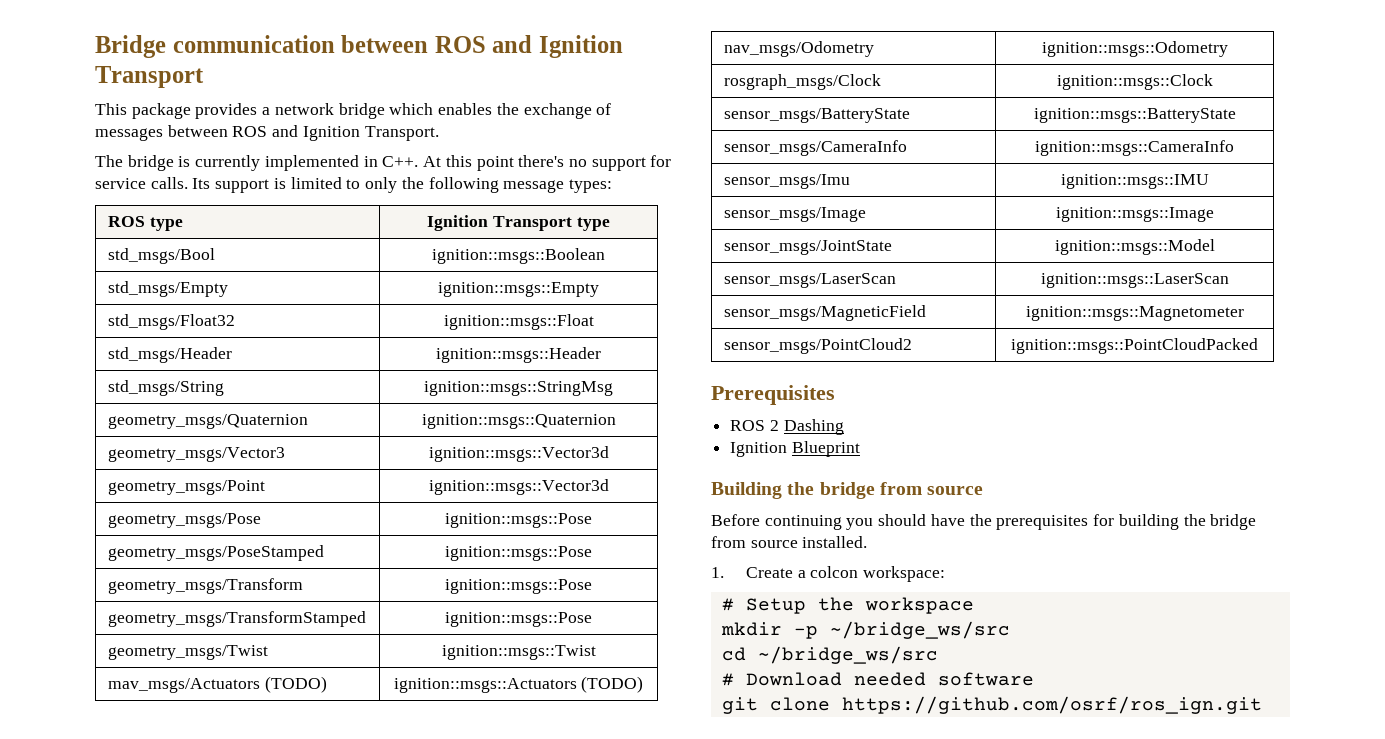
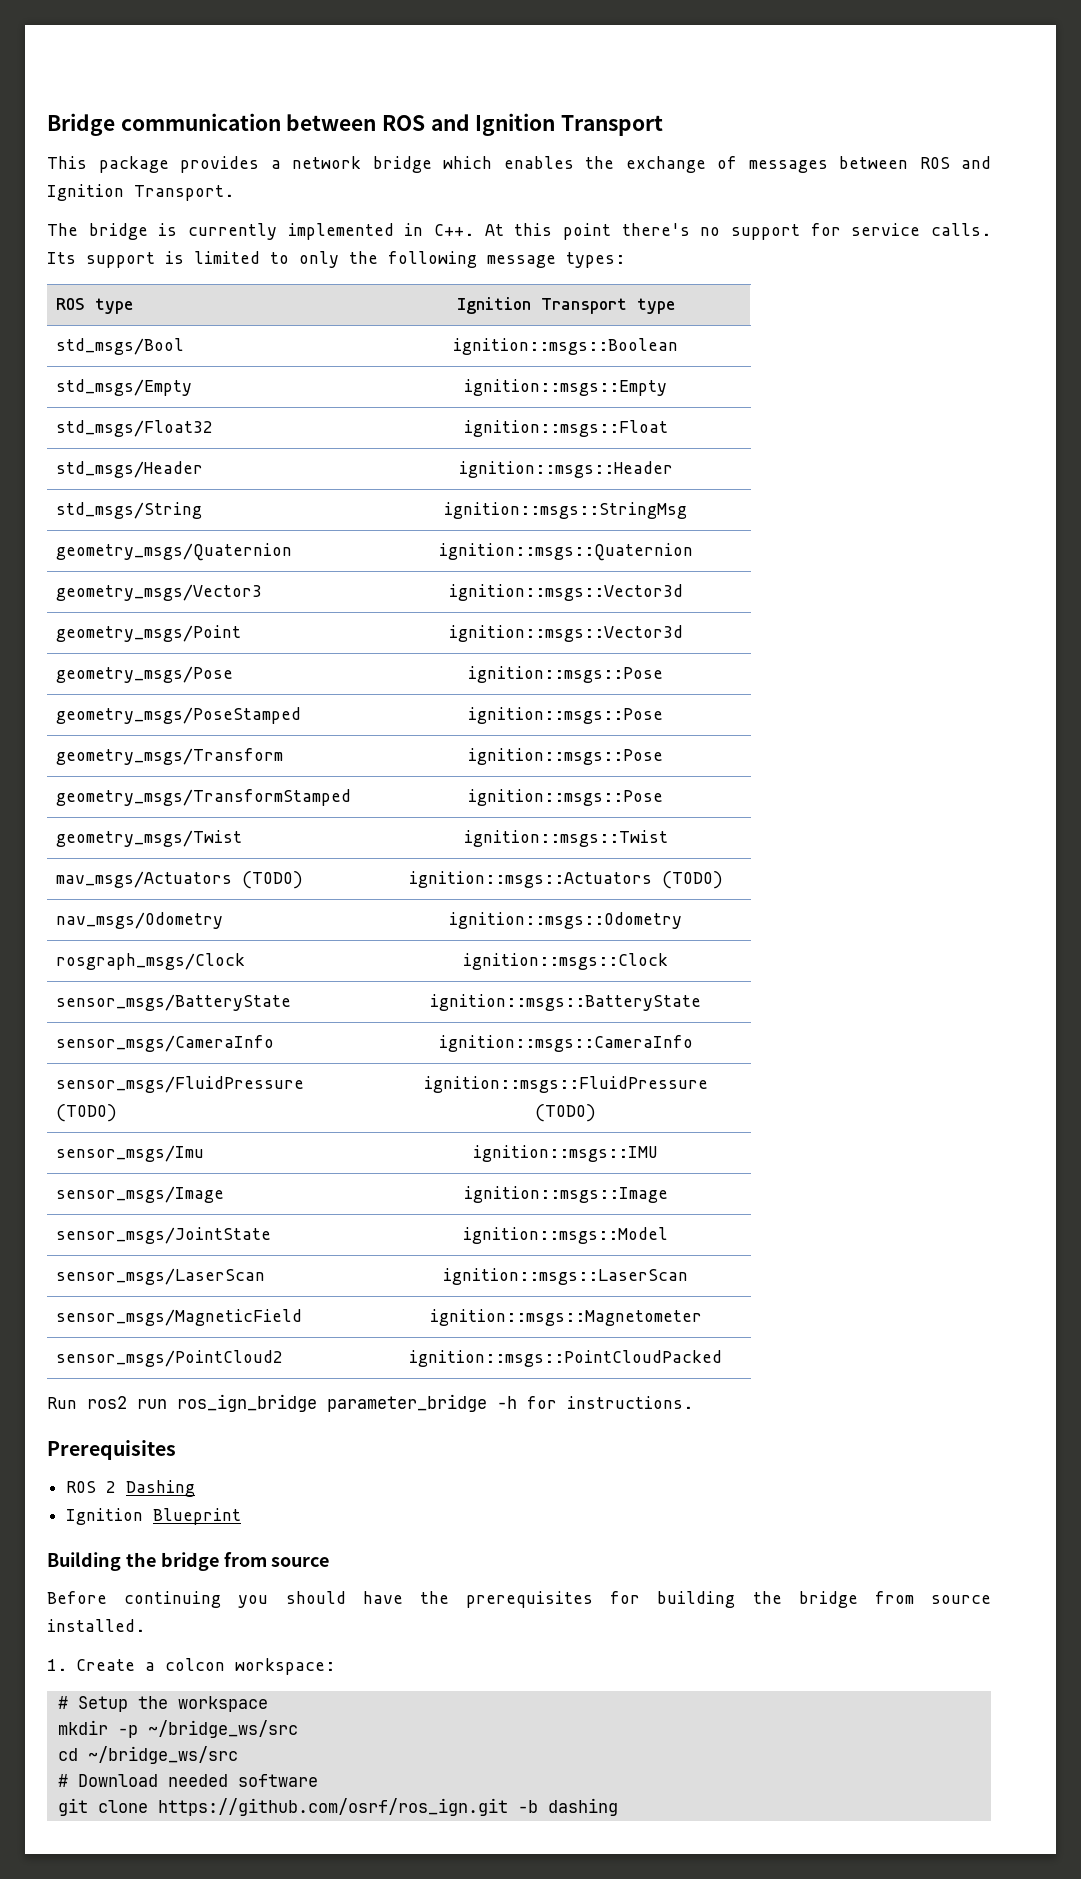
+ sensor_msgs/FluidPressure (TODO) | ignition::msgs::FluidPressure (TODO)
+ Run ros2 run ros_ign_bridge parameter_bridge -h for instructions.
- git clone https://github.com/osrf/ros_ign.git
+ git clone https://github.com/osrf/ros_ign.git -b dashing

